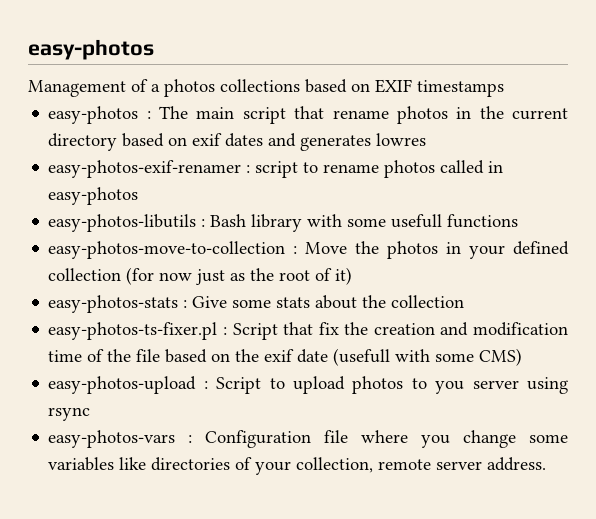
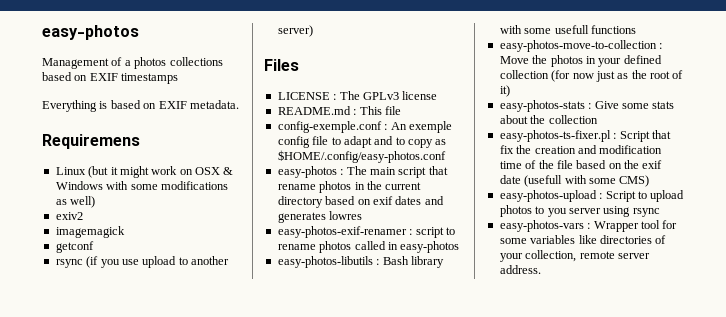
+ Everything is based on EXIF metadata.
+ Requiremens
+ Linux (but it might work on OSX & Windows with some modifications as well)
+ exiv2
+ imagemagick
+ getconf
+ rsync (if you use upload to another server)
+ Files
+ LICENSE : The GPLv3 license
+ README.md : This file
+ config-exemple.conf : An exemple config file to adapt and to copy as $HOME/.config/easy-photos.conf
- easy-photos-vars : Configuration file where you change some variables like directories of your collection, remote server address.
+ easy-photos-vars : Wrapper tool for some variables like directories of your collection, remote server address.

